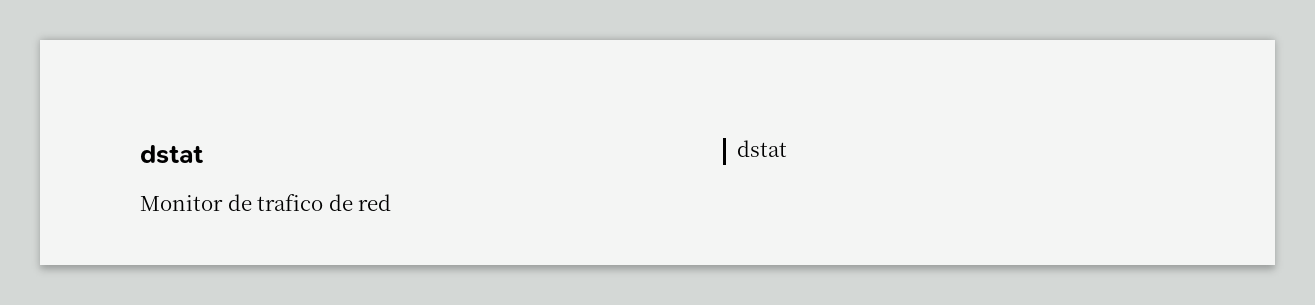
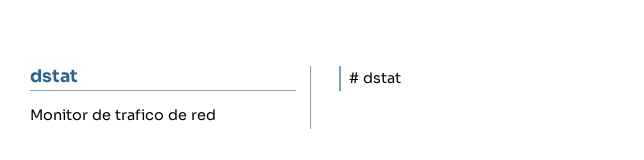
  Monitor de trafico de red
- dstat
+ # dstat

